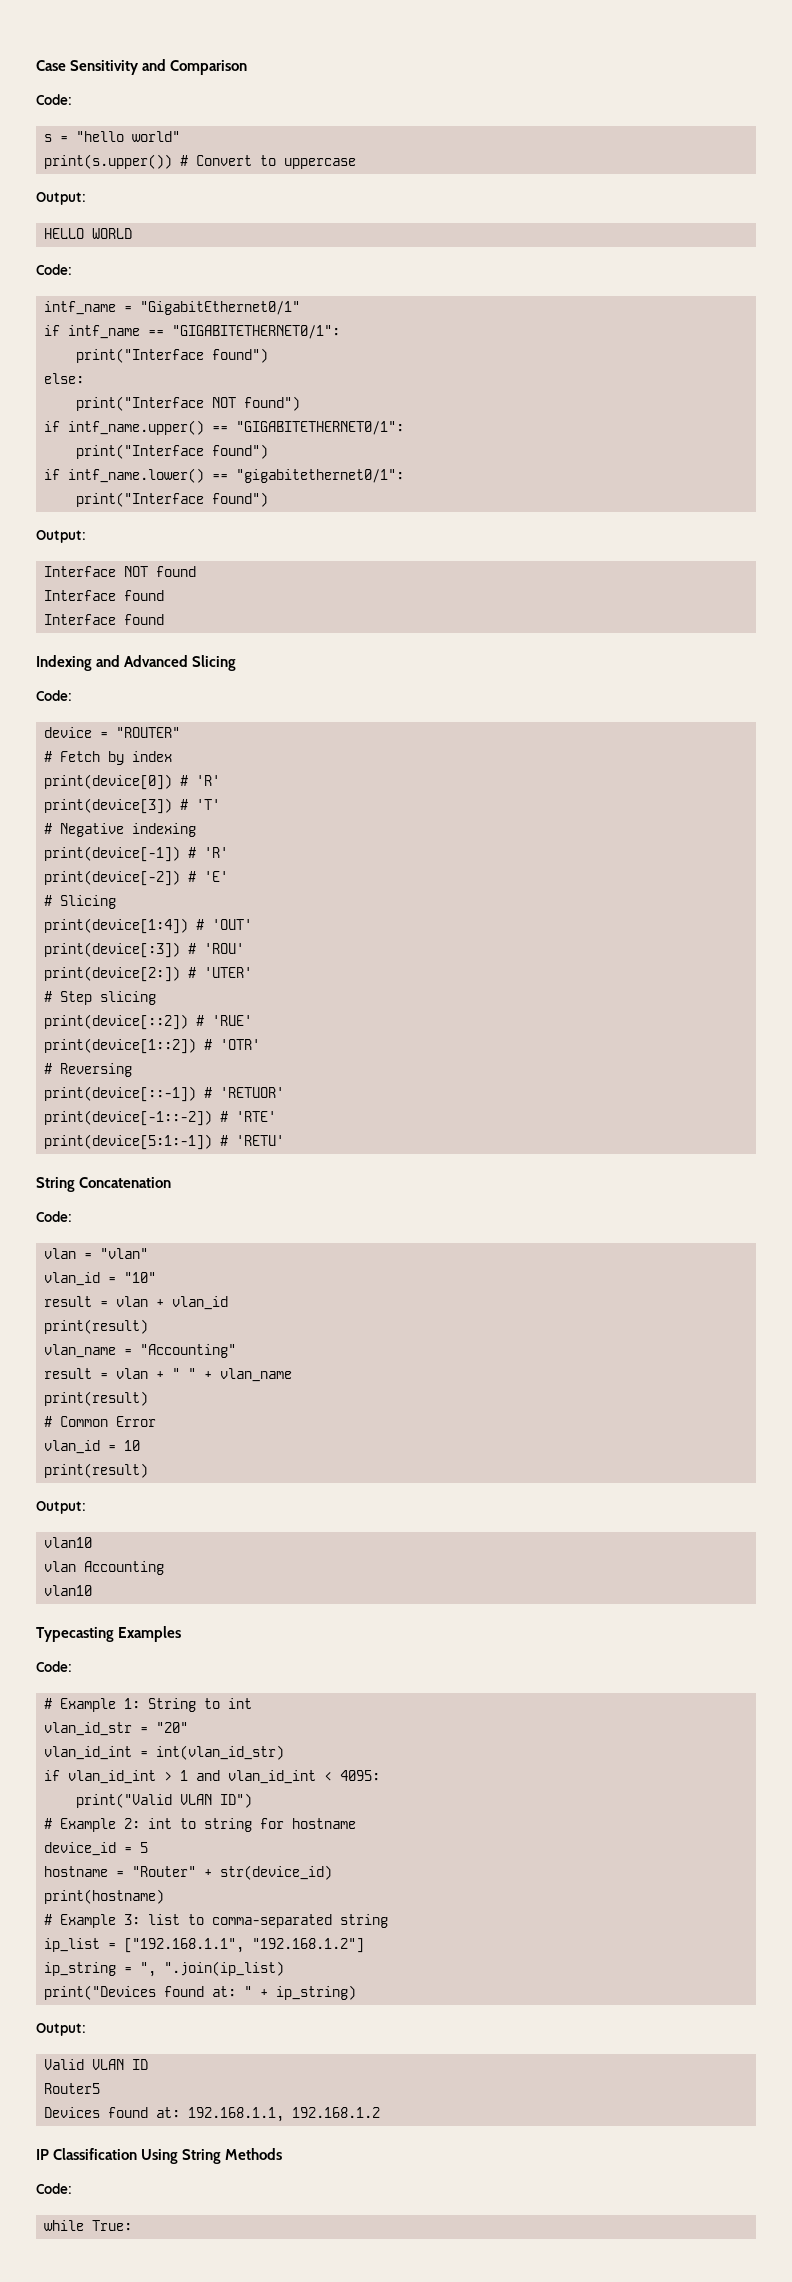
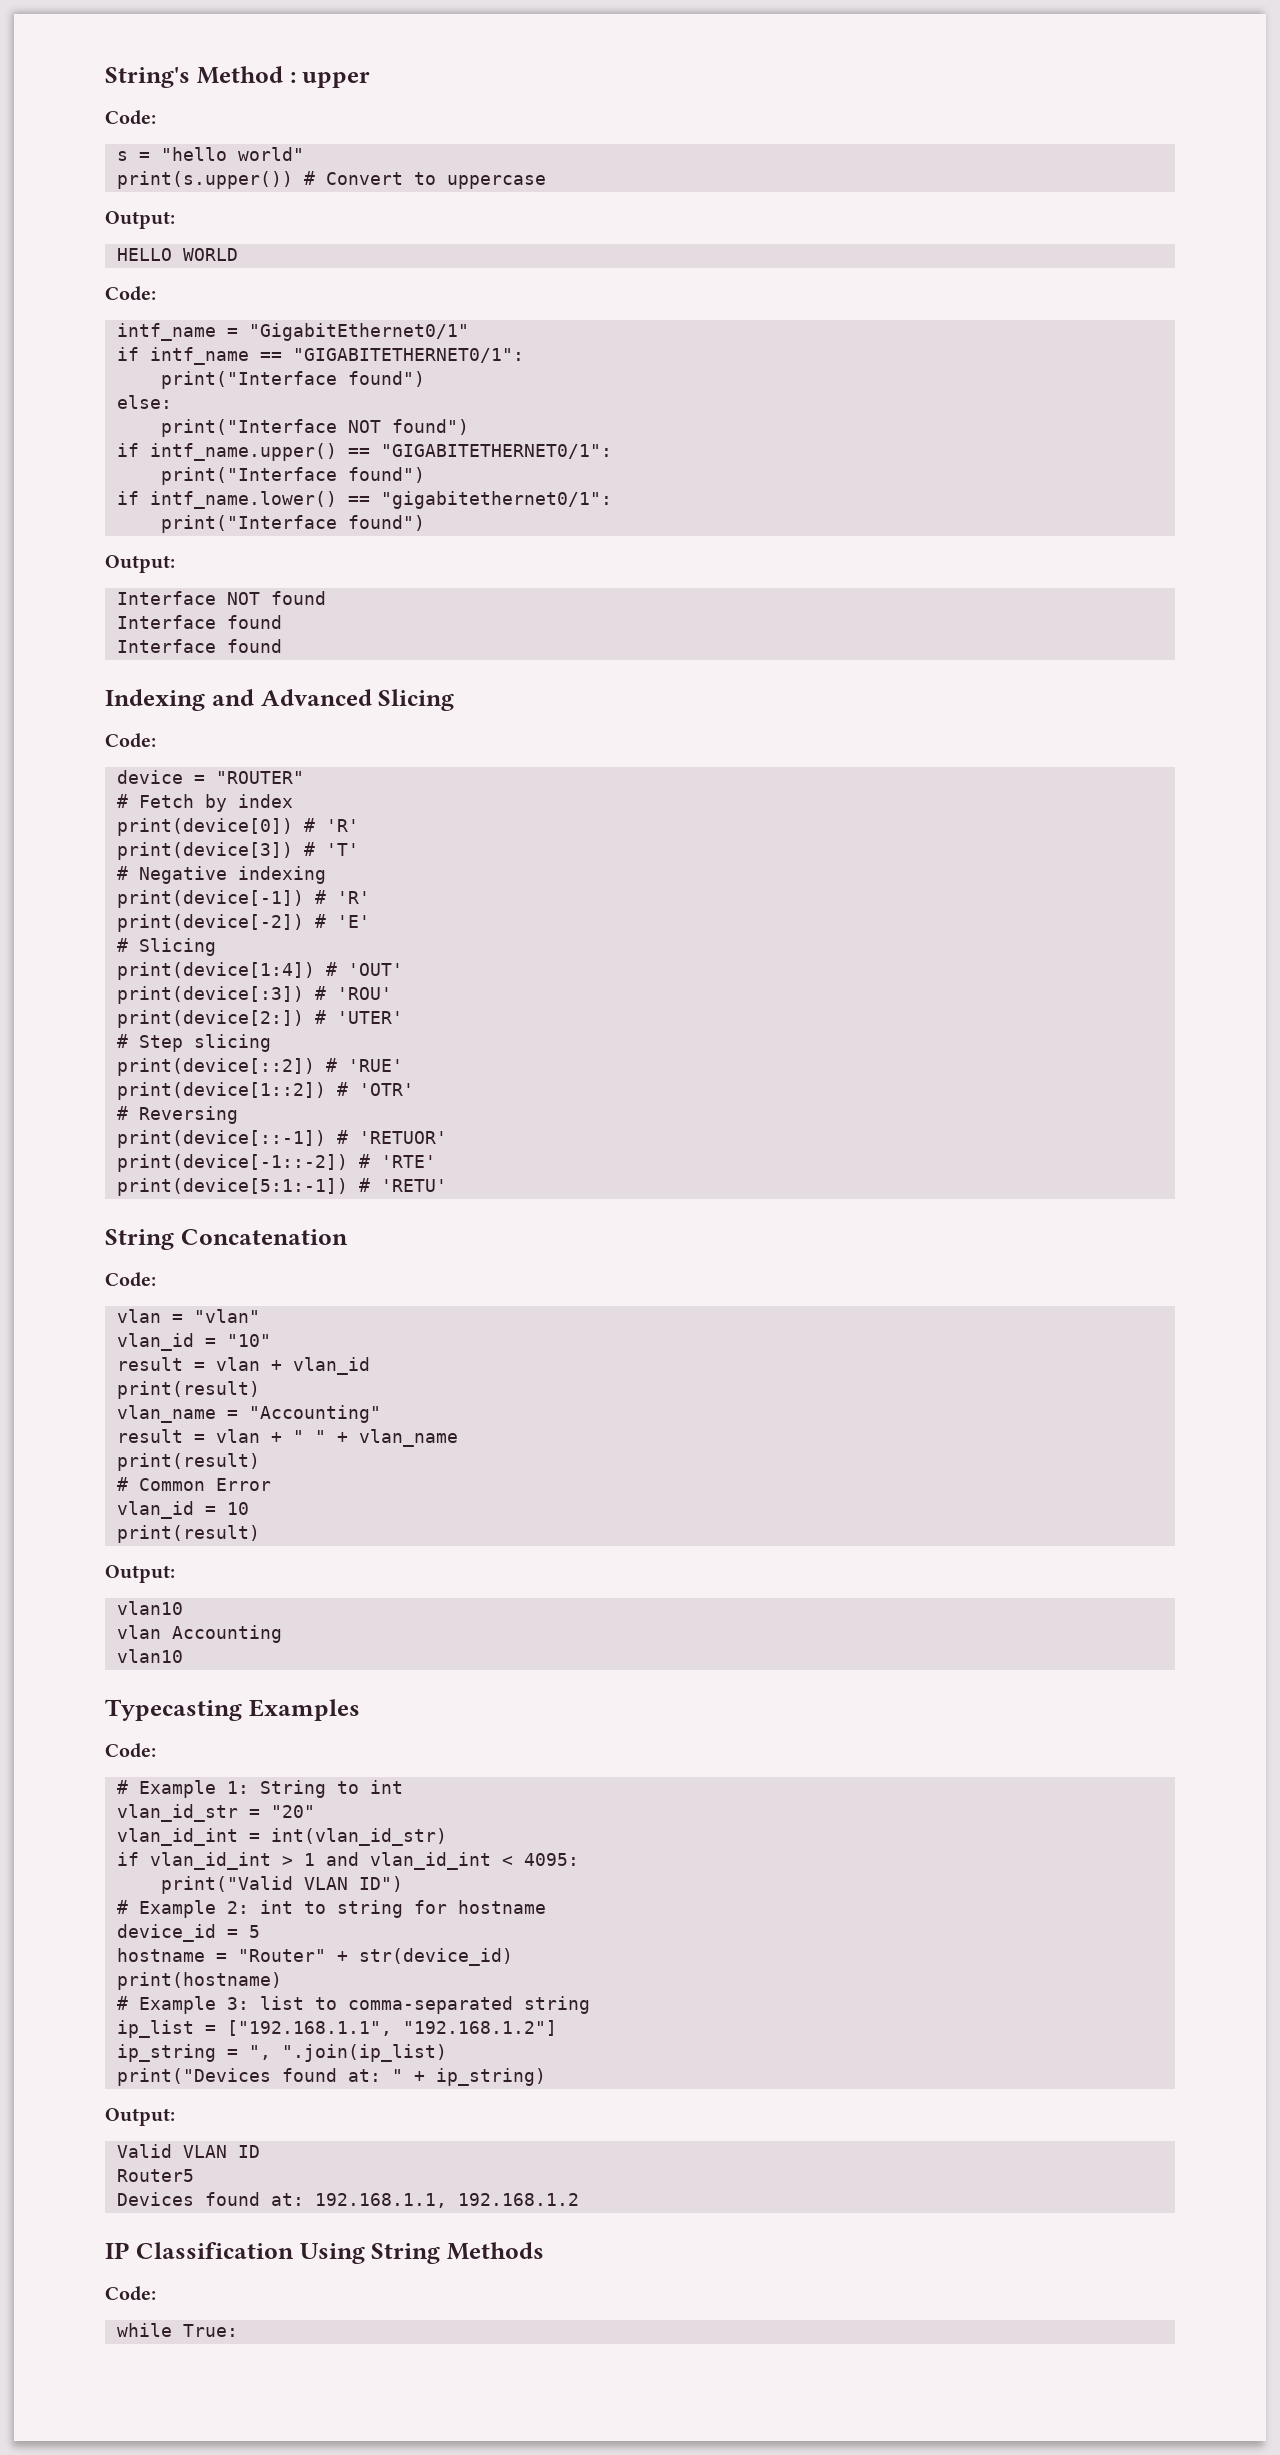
- Case Sensitivity and Comparison
+ String's Method : upper

